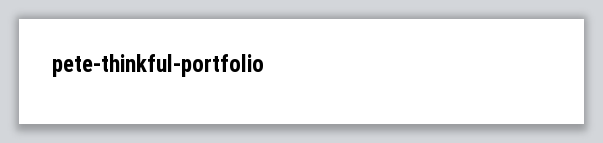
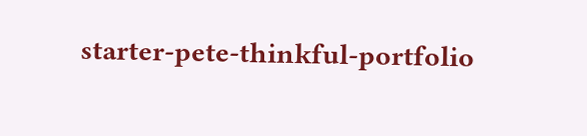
- pete-thinkful-portfolio
+ starter-pete-thinkful-portfolio

